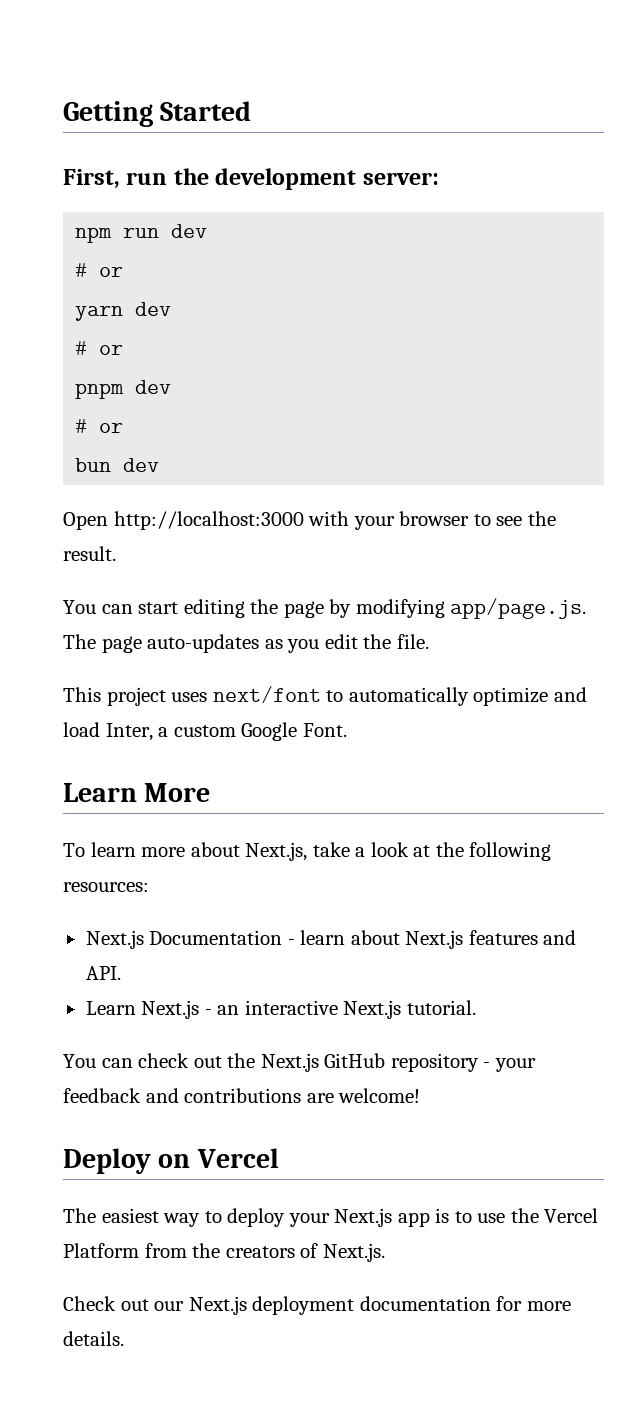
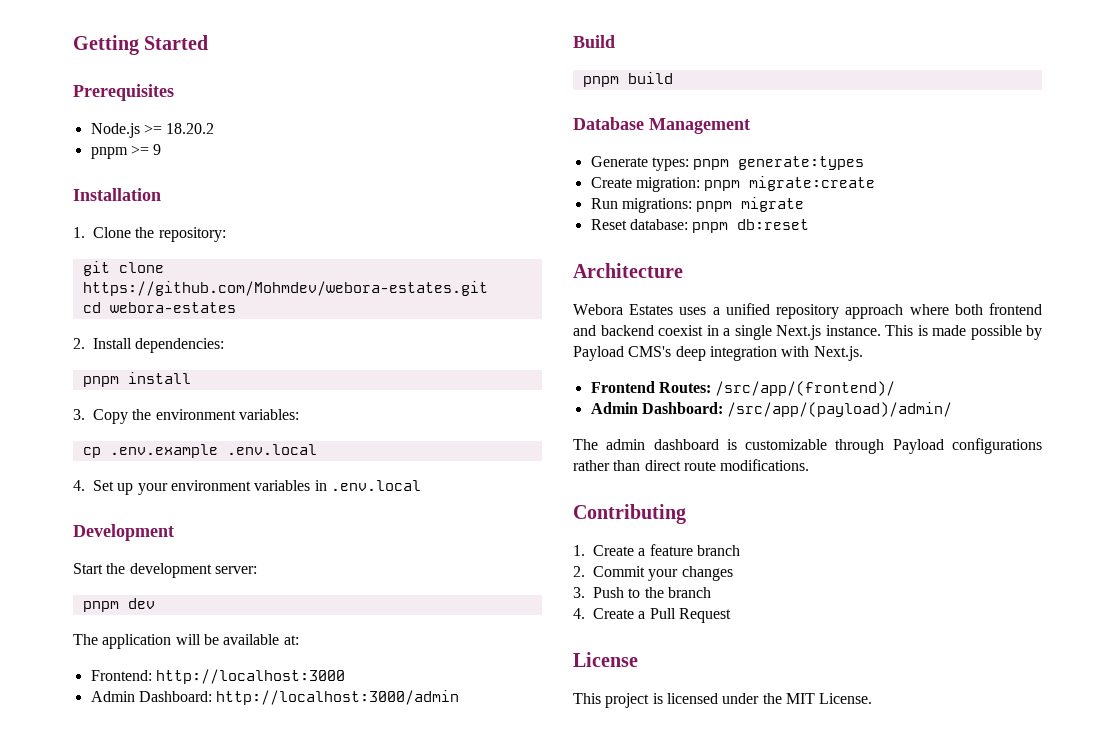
- First, run the development server:
- npm run dev
- # or
- yarn dev
- # or
+ Prerequisites
+ Node.js >= 18.20.2
+ pnpm >= 9
+ Installation
+ 1. Clone the repository:
+ git clone https://github.com/Mohmdev/webora-estates.git
+ cd webora-estates
+ 2. Install dependencies:
+ pnpm install
+ 3. Copy the environment variables:
+ cp .env.example .env.local
+ 4. Set up your environment variables in .env.local
+ Development
+ Start the development server:
  pnpm dev
- # or
- bun dev
- Open http://localhost:3000 with your browser to see the result.
- You can start editing the page by modifying app/page.js. The page auto-updates as you edit the file.
- This project uses next/font to automatically optimize and load Inter, a custom Google Font.
- Learn More
- To learn more about Next.js, take a look at the following resources:
- Next.js Documentation - learn about Next.js features and API.
- Learn Next.js - an interactive Next.js tutorial.
- You can check out the Next.js GitHub repository - your feedback and contributions are welcome!
- Deploy on Vercel
- The easiest way to deploy your Next.js app is to use the Vercel Platform from the creators of Next.js.
- Check out our Next.js deployment documentation for more details.
+ The application will be available at:
+ Frontend: http://localhost:3000
+ Admin Dashboard: http://localhost:3000/admin
+ Build
+ pnpm build
+ Database Management
+ Generate types: pnpm generate:types
+ Create migration: pnpm migrate:create
+ Run migrations: pnpm migrate
+ Reset database: pnpm db:reset
+ Architecture
+ Webora Estates uses a unified repository approach where both frontend and backend coexist in a single Next.js instance. This is made possible by Payload CMS's deep integration with Next.js.
+ Frontend Routes: /src/app/(frontend)/
+ Admin Dashboard: /src/app/(payload)/admin/
+ The admin dashboard is customizable through Payload configurations rather than direct route modifications.
+ Contributing
+ 1. Create a feature branch
+ 2. Commit your changes
+ 3. Push to the branch
+ 4. Create a Pull Request
+ License
+ This project is licensed under the MIT License.

